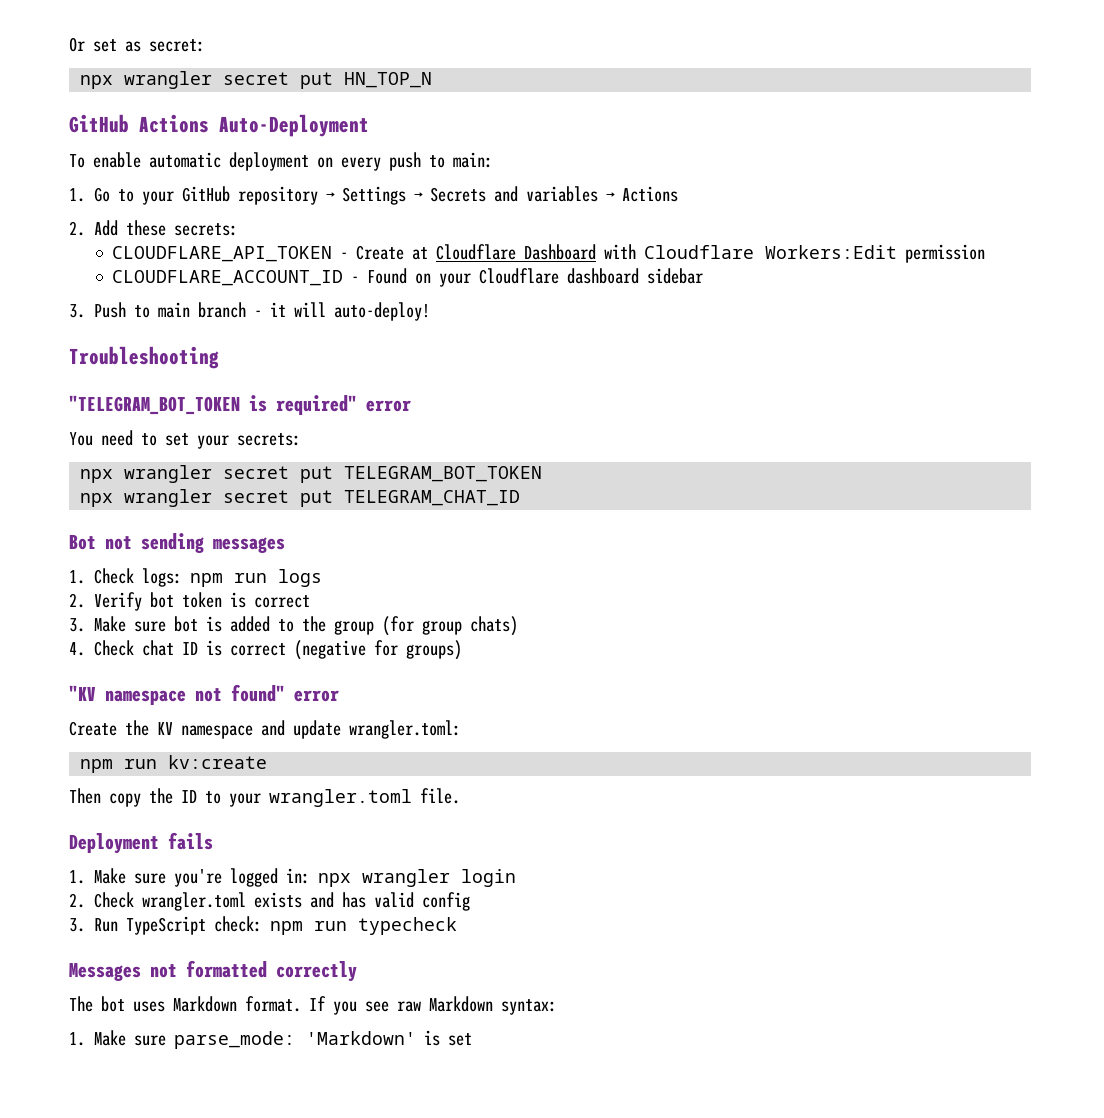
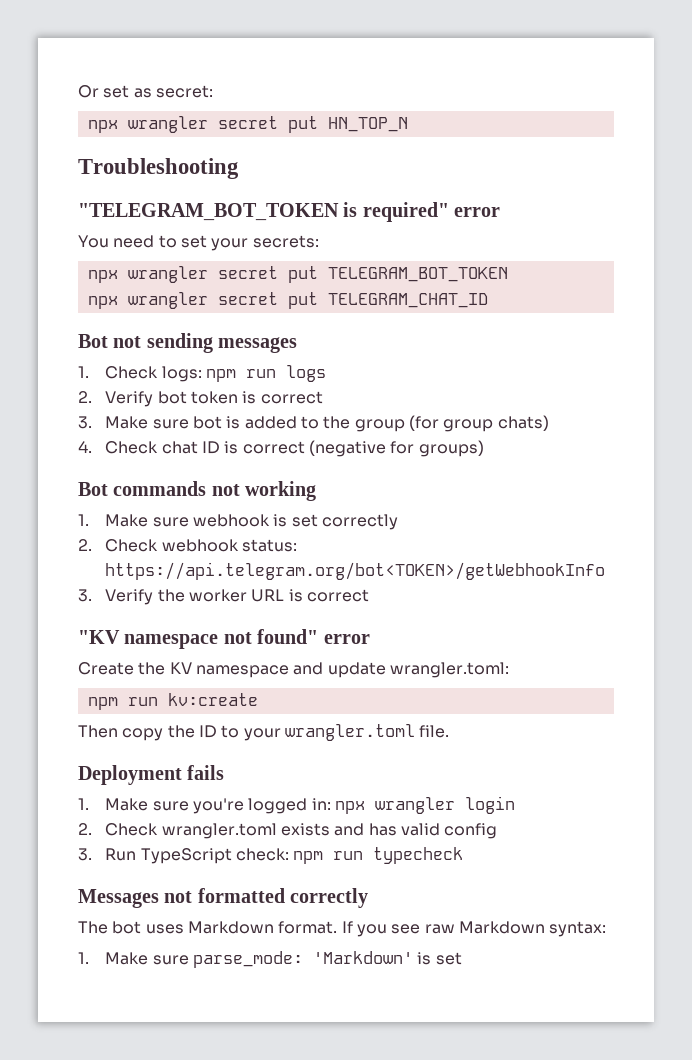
- GitHub Actions Auto-Deployment
- To enable automatic deployment on every push to main:
- 1. Go to your GitHub repository → Settings → Secrets and variables → Actions
- 2. Add these secrets:
- CLOUDFLARE_API_TOKEN - Create at Cloudflare Dashboard with Cloudflare Workers:Edit permission
- CLOUDFLARE_ACCOUNT_ID - Found on your Cloudflare dashboard sidebar
- 3. Push to main branch - it will auto-deploy!
+ Bot commands not working
+ 1. Make sure webhook is set correctly
+ 2. Check webhook status: https://api.telegram.org/bot<TOKEN>/getWebhookInfo
+ 3. Verify the worker URL is correct

